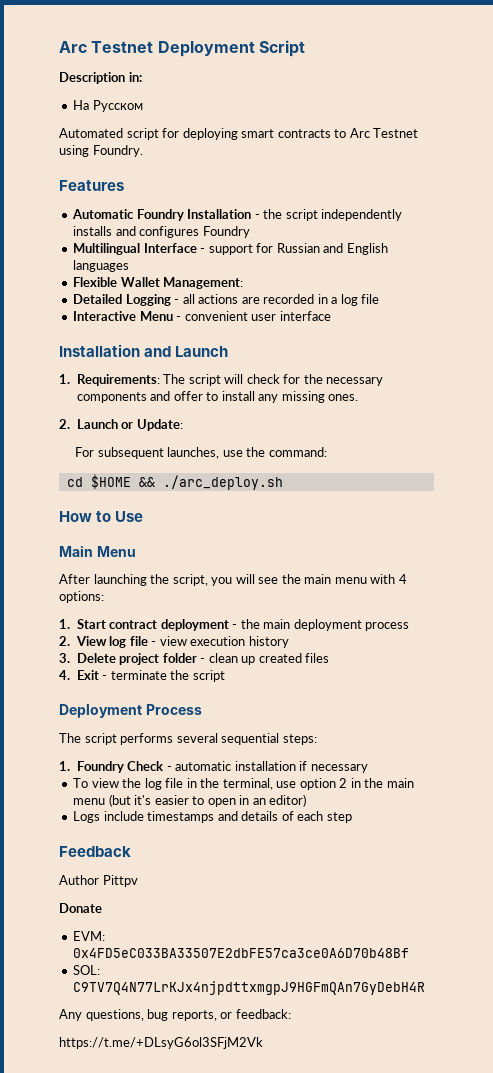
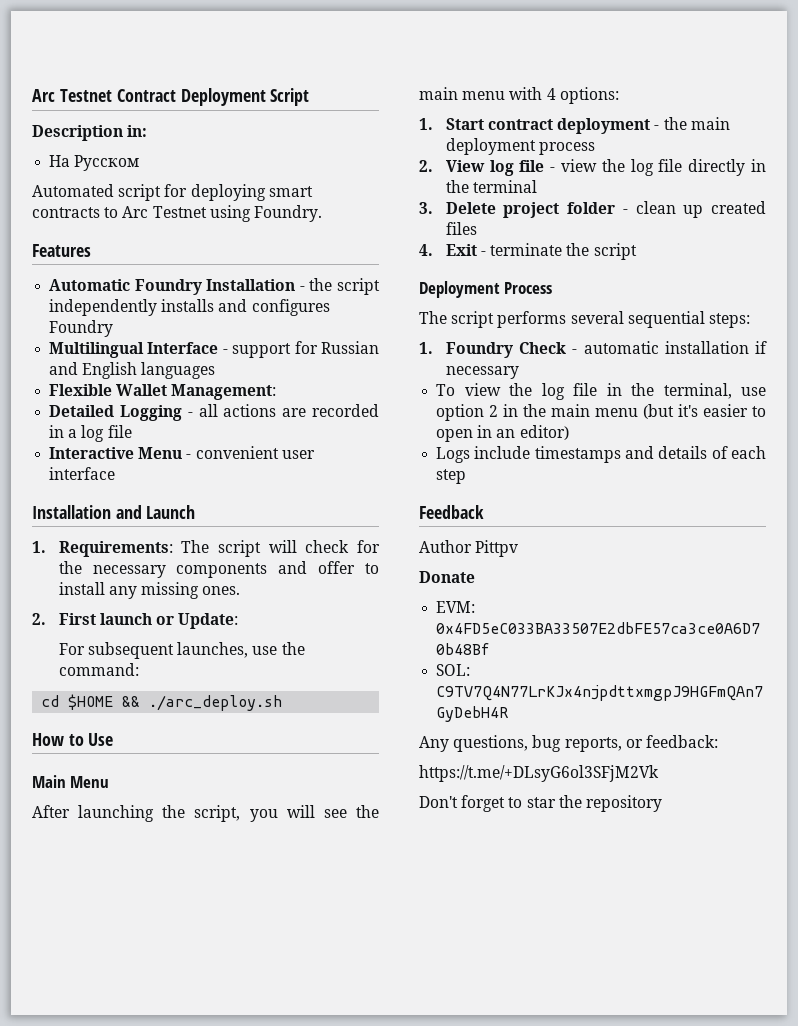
- Arc Testnet Deployment Script
+ Arc Testnet Contract Deployment Script
- 2. Launch or Update:
+ 2. First launch or Update:
- 2. View log file - view execution history
+ 2. View log file - view the log file directly in the terminal
+ Don't forget to star the repository

